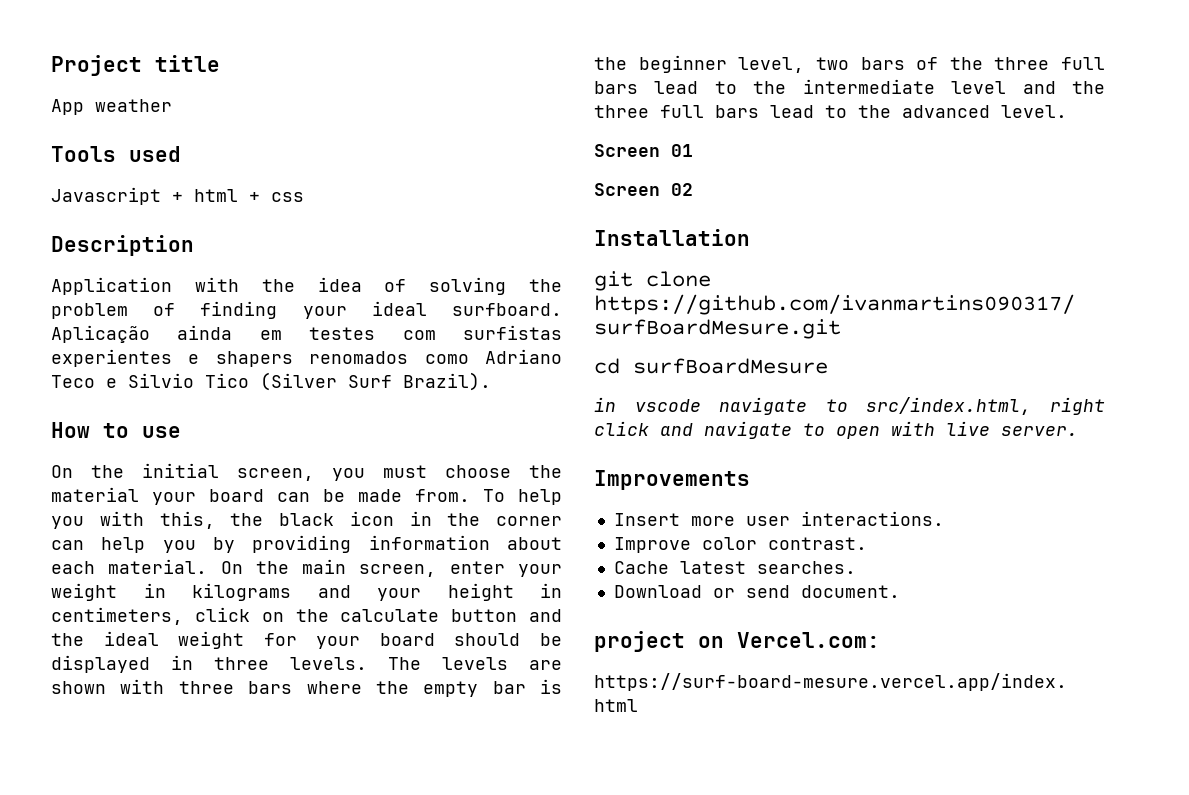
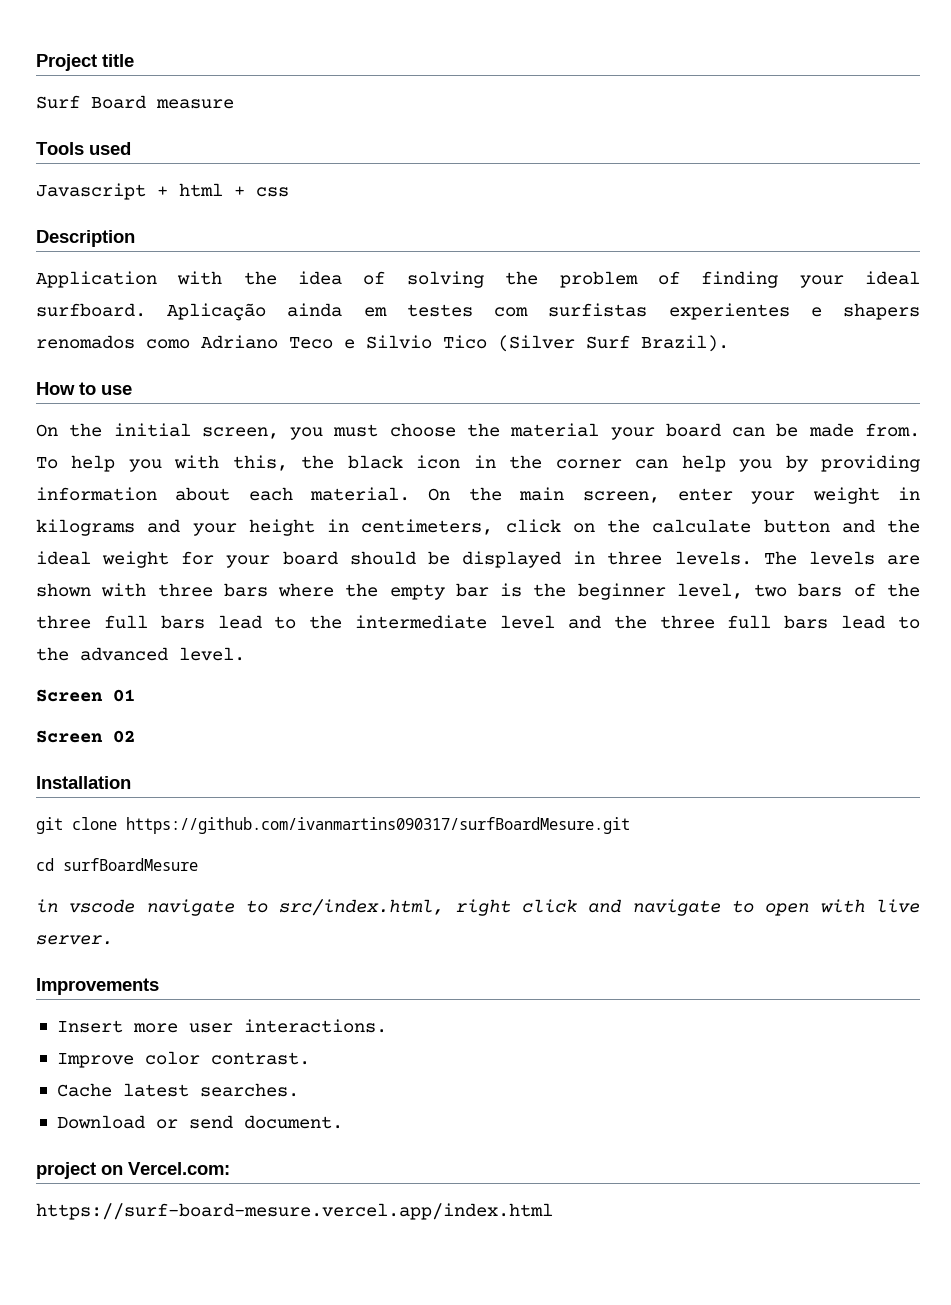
- App weather
+ Surf Board measure

